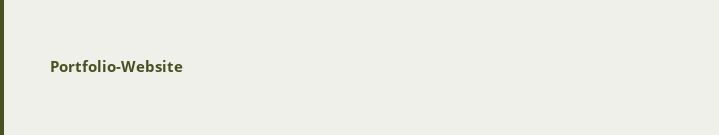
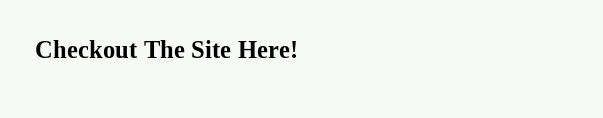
- Portfolio-Website
+ Checkout The Site Here!

